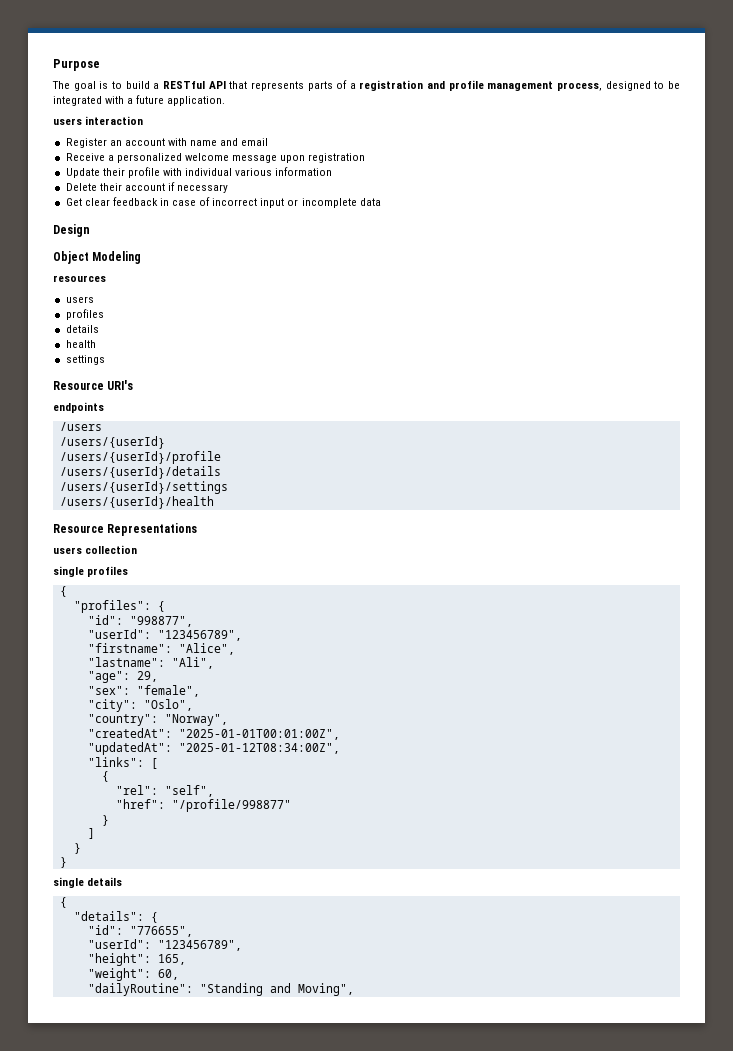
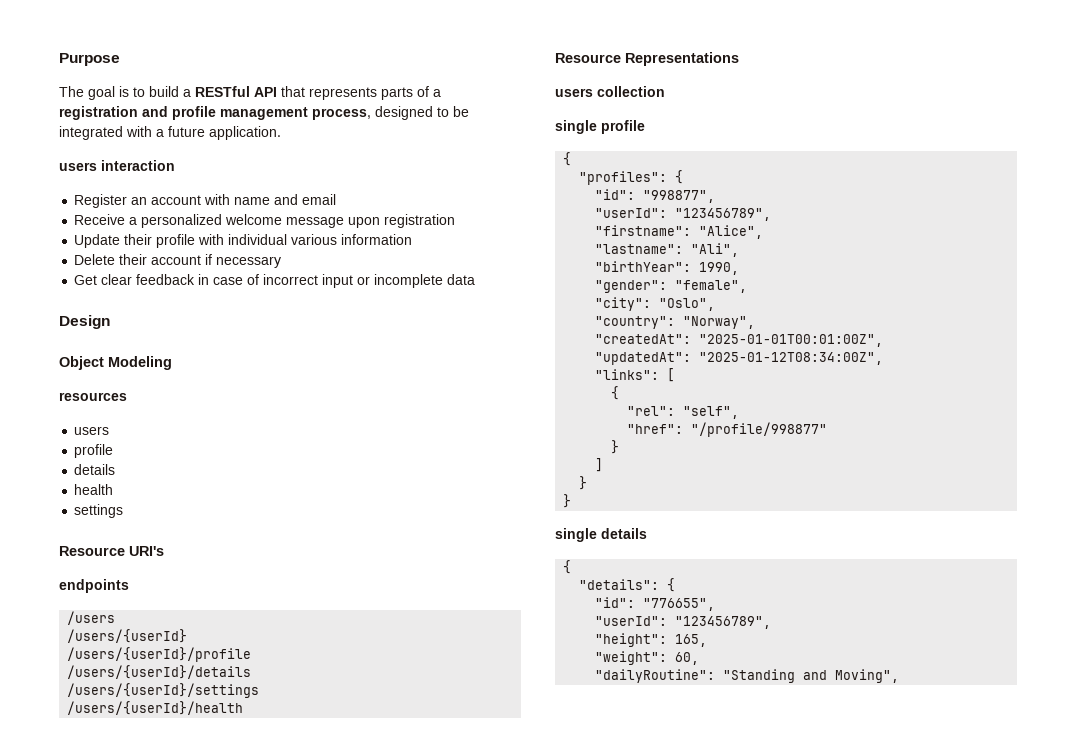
  resources
  users
- profiles
+ profile
- single profiles
+ single profile
- "age": 29,
- "sex": "female",
+ "birthYear": 1990,
+ "gender": "female",

